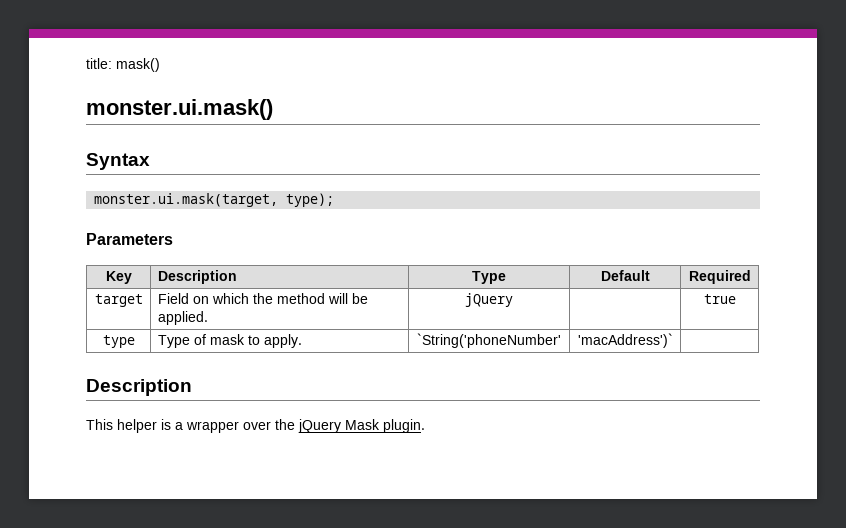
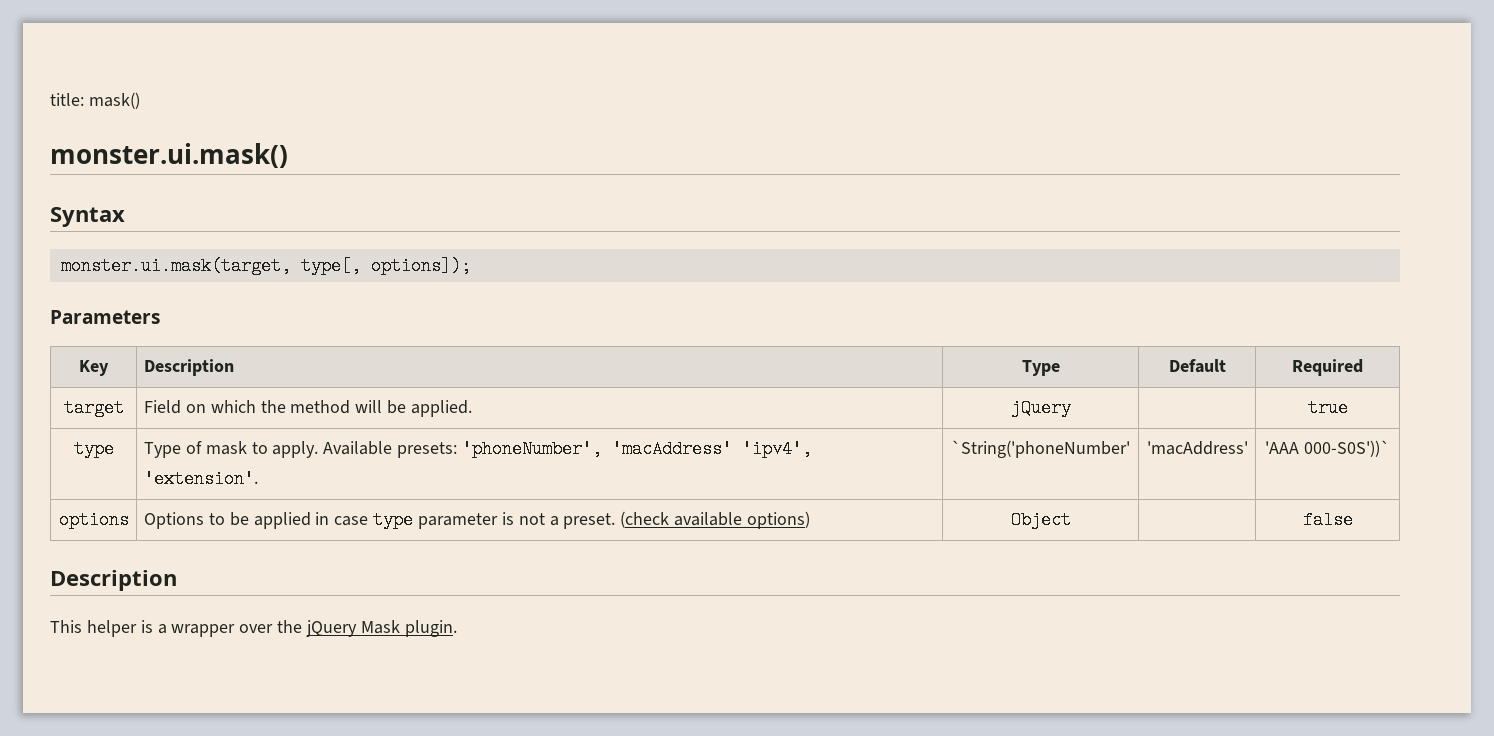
- monster.ui.mask(target, type);
+ monster.ui.mask(target, type[, options]);
- type | Type of mask to apply. | `String('phoneNumber' | 'macAddress')` |
+ type | Type of mask to apply. Available presets: 'phoneNumber', 'macAddress' 'ipv4', 'extension'. | `String('phoneNumber' | 'macAddress' | 'AAA 000-S0S'))`
+ options | Options to be applied in case type parameter is not a preset. (check available options) | Object | | false

